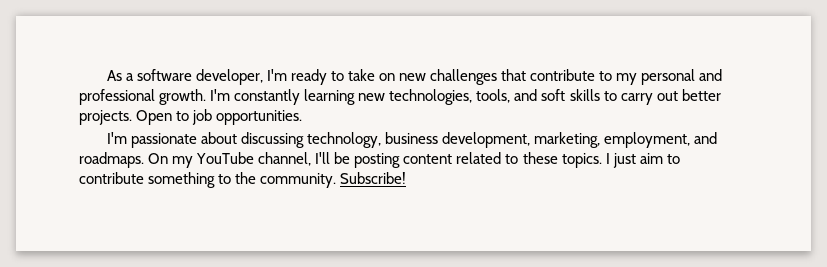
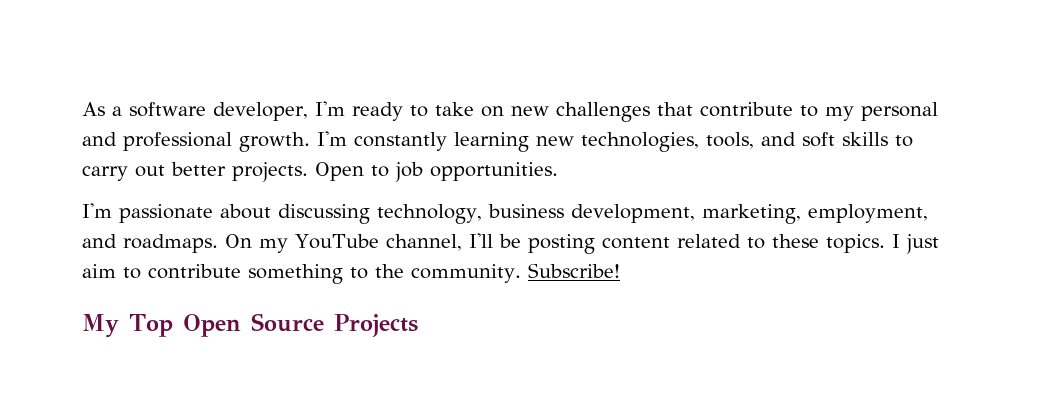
+ My Top Open Source Projects

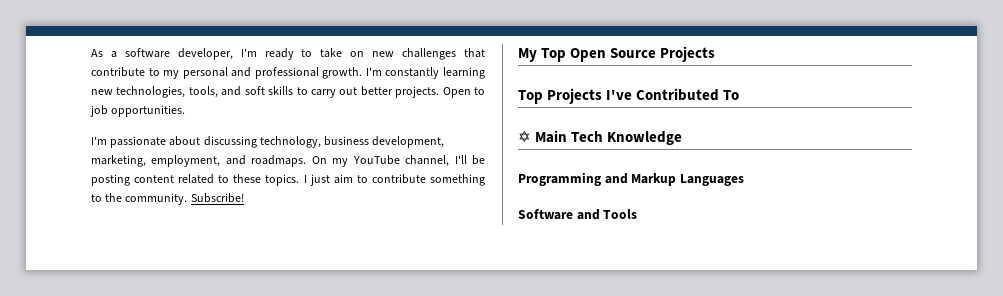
+ Top Projects I've Contributed To
+ ✡ Main Tech Knowledge
+ Programming and Markup Languages
+ Software and Tools

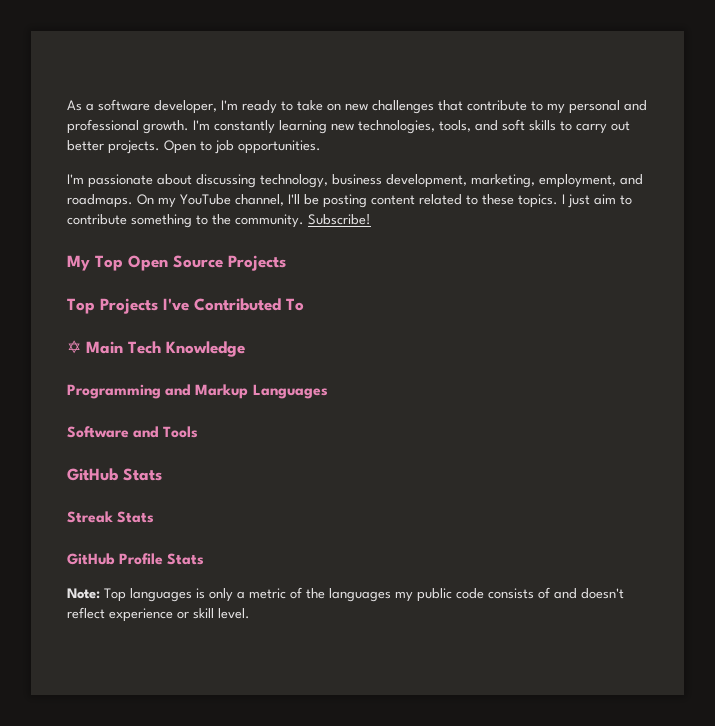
+ GitHub Stats
+ Streak Stats
+ GitHub Profile Stats
+ Note: Top languages is only a metric of the languages my public code consists of and doesn't reflect experience or skill level.

